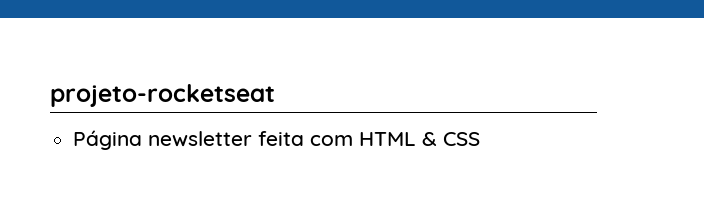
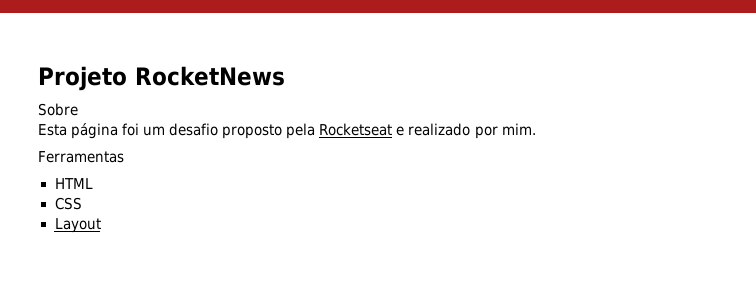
- projeto-rocketseat
- Página newsletter feita com HTML & CSS
+ Projeto RocketNews
+ Sobre
+ Esta página foi um desafio proposto pela Rocketseat e realizado por mim.
+ Ferramentas
+ HTML
+ CSS
+ Layout

